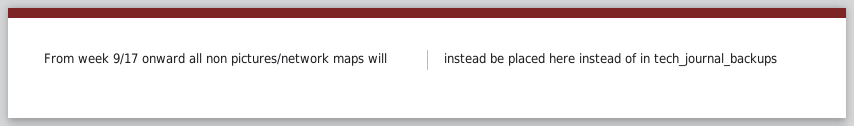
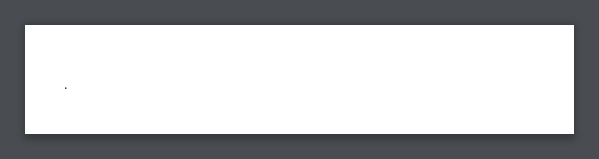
- From week 9/17 onward all non pictures/network maps will instead be placed here instead of in tech_journal_backups
+ .

